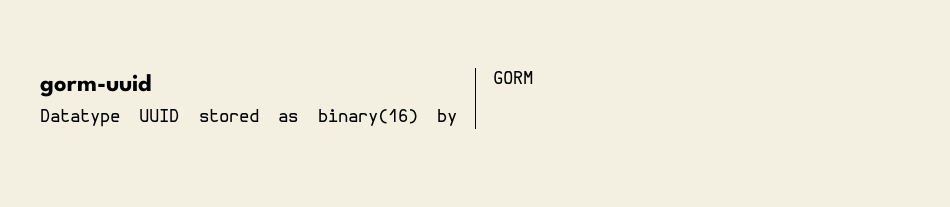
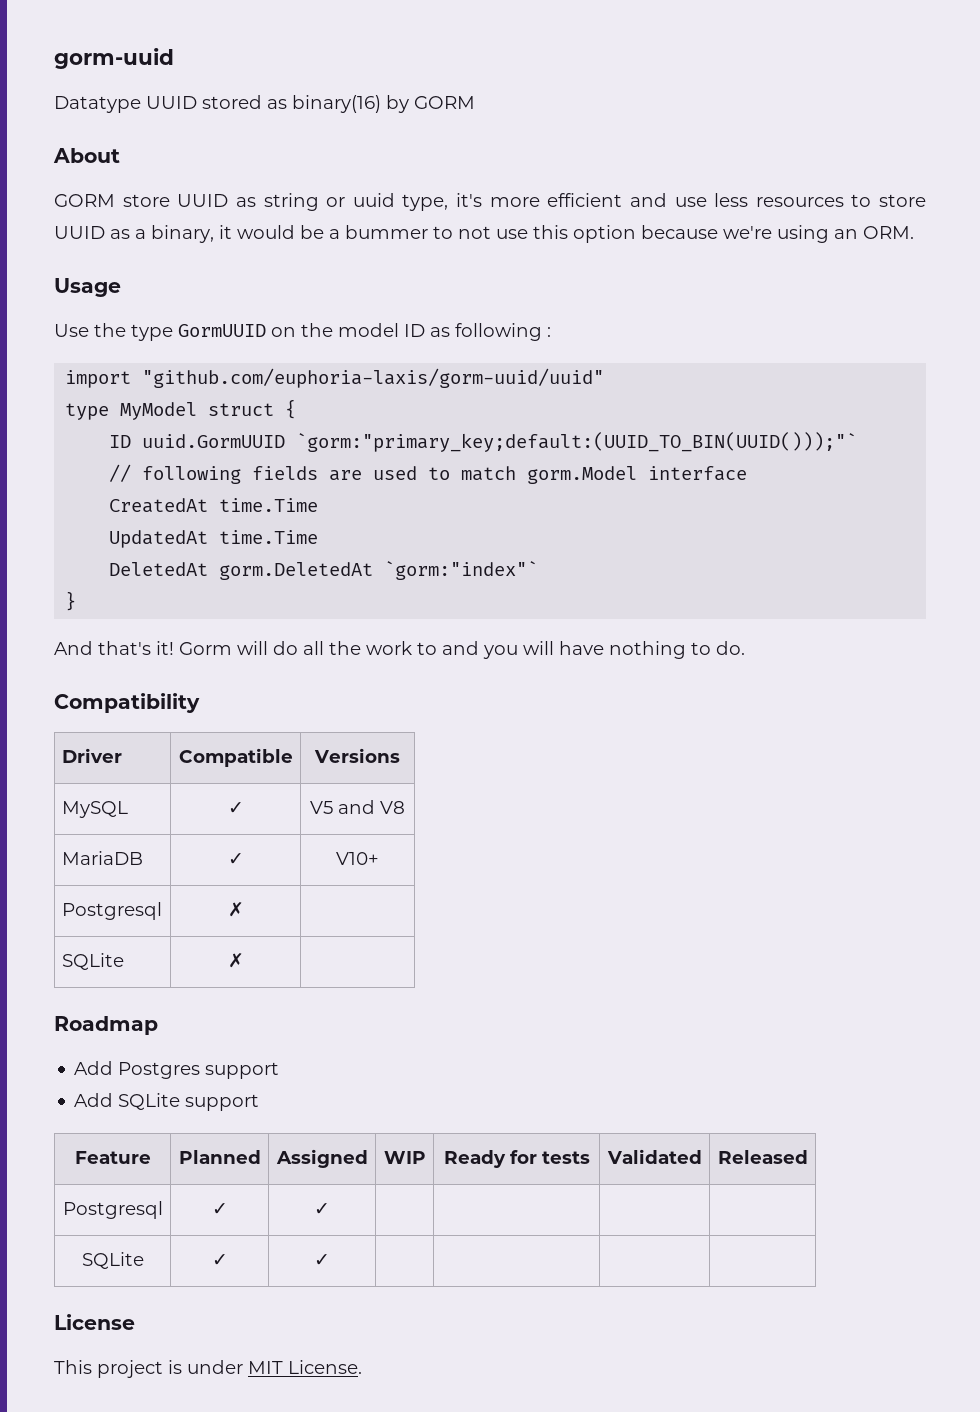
+ About
+ GORM store UUID as string or uuid type, it's more efficient and use less resources to store UUID as a binary, it would be a bummer to not use this option because we're using an ORM.
+ Usage
+ Use the type GormUUID on the model ID as following :
+ import "github.com/euphoria-laxis/gorm-uuid/uuid"
+ type MyModel struct {
+ ID uuid.GormUUID `gorm:"primary_key;default:(UUID_TO_BIN(UUID()));"`
+ // following fields are used to match gorm.Model interface
+ CreatedAt time.Time
+ UpdatedAt time.Time
+ DeletedAt gorm.DeletedAt `gorm:"index"`
+ }
+ And that's it! Gorm will do all the work to and you will have nothing to do.
+ Compatibility
+ Driver | Compatible | Versions
+ MySQL | ✓ | V5 and V8
+ MariaDB | ✓ | V10+
+ Postgresql | ✗ |
+ SQLite | ✗ |
+ Roadmap
+ Add Postgres support
+ Add SQLite support
+ Feature | Planned | Assigned | WIP | Ready for tests | Validated | Released
+ Postgresql | ✓ | ✓ | | | |
+ SQLite | ✓ | ✓ | | | |
+ License
+ This project is under MIT License.

